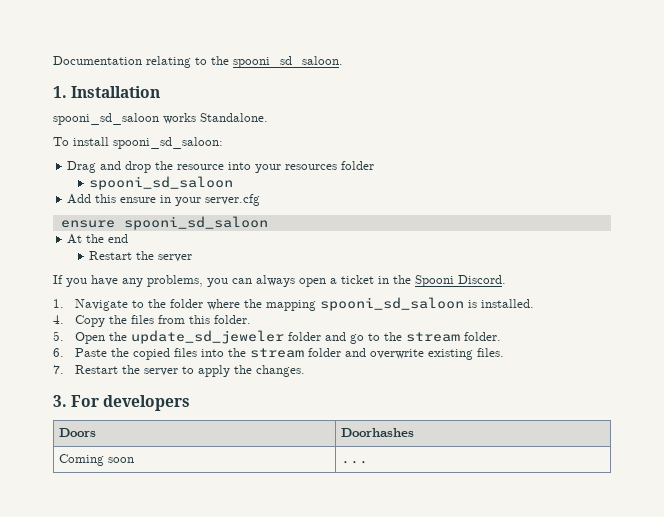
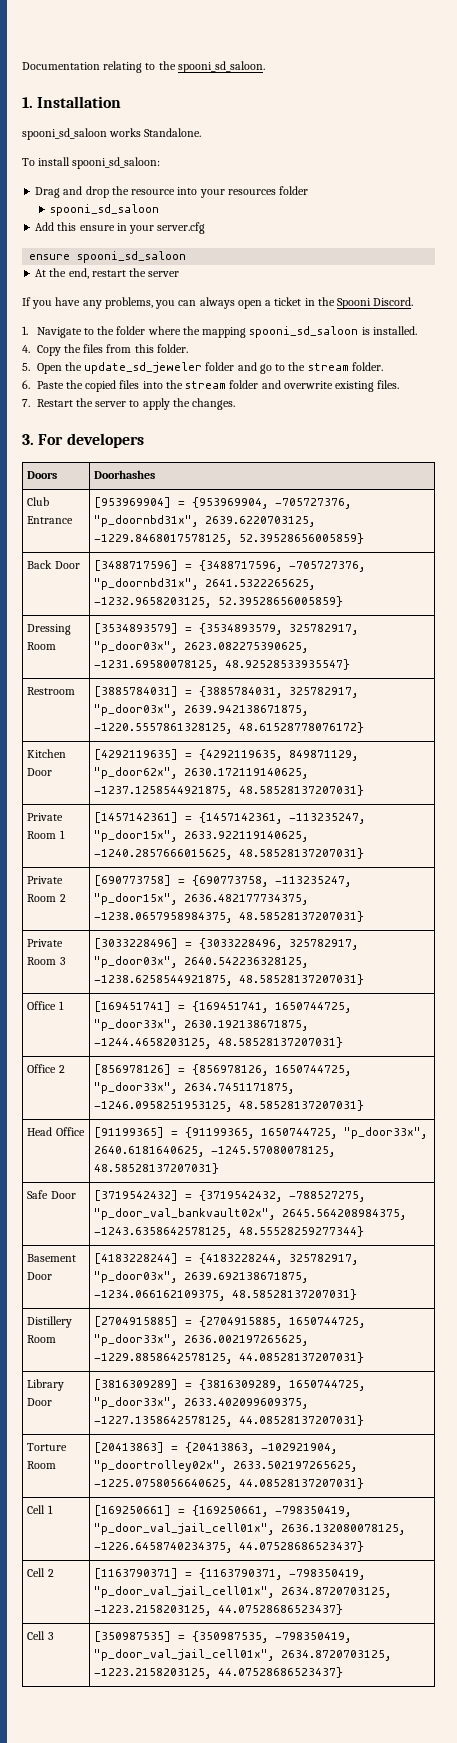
- At the end
- Restart the server
+ At the end, restart the server
- Coming soon | ...
+ Club Entrance | [953969904] = {953969904, -705727376, "p_doornbd31x", 2639.6220703125, -1229.8468017578125, 52.39528656005859}
+ Back Door | [3488717596] = {3488717596, -705727376, "p_doornbd31x", 2641.5322265625, -1232.9658203125, 52.39528656005859}
+ Dressing Room | [3534893579] = {3534893579, 325782917, "p_door03x", 2623.082275390625, -1231.69580078125, 48.92528533935547}
+ Restroom | [3885784031] = {3885784031, 325782917, "p_door03x", 2639.942138671875, -1220.5557861328125, 48.61528778076172}
+ Kitchen Door | [4292119635] = {4292119635, 849871129, "p_door62x", 2630.172119140625, -1237.1258544921875, 48.58528137207031}
+ Private Room 1 | [1457142361] = {1457142361, -113235247, "p_door15x", 2633.922119140625, -1240.2857666015625, 48.58528137207031}
+ Private Room 2 | [690773758] = {690773758, -113235247, "p_door15x", 2636.482177734375, -1238.0657958984375, 48.58528137207031}
+ Private Room 3 | [3033228496] = {3033228496, 325782917, "p_door03x", 2640.542236328125, -1238.6258544921875, 48.58528137207031}
+ Office 1 | [169451741] = {169451741, 1650744725, "p_door33x", 2630.192138671875, -1244.4658203125, 48.58528137207031}
+ Office 2 | [856978126] = {856978126, 1650744725, "p_door33x", 2634.7451171875, -1246.0958251953125, 48.58528137207031}
+ Head Office | [91199365] = {91199365, 1650744725, "p_door33x", 2640.6181640625, -1245.57080078125, 48.58528137207031}
+ Safe Door | [3719542432] = {3719542432, -788527275, "p_door_val_bankvault02x", 2645.564208984375, -1243.6358642578125, 48.55528259277344}
+ Basement Door | [4183228244] = {4183228244, 325782917, "p_door03x", 2639.692138671875, -1234.066162109375, 48.58528137207031}
+ Distillery Room | [2704915885] = {2704915885, 1650744725, "p_door33x", 2636.002197265625, -1229.8858642578125, 44.08528137207031}
+ Library Door | [3816309289] = {3816309289, 1650744725, "p_door33x", 2633.402099609375, -1227.1358642578125, 44.08528137207031}
+ Torture Room | [20413863] = {20413863, -102921904, "p_doortrolley02x", 2633.502197265625, -1225.0758056640625, 44.08528137207031}
+ Cell 1 | [169250661] = {169250661, -798350419, "p_door_val_jail_cell01x", 2636.132080078125, -1226.6458740234375, 44.07528686523437}
+ Cell 2 | [1163790371] = {1163790371, -798350419, "p_door_val_jail_cell01x", 2634.8720703125, -1223.2158203125, 44.07528686523437}
+ Cell 3 | [350987535] = {350987535, -798350419, "p_door_val_jail_cell01x", 2634.8720703125, -1223.2158203125, 44.07528686523437}

